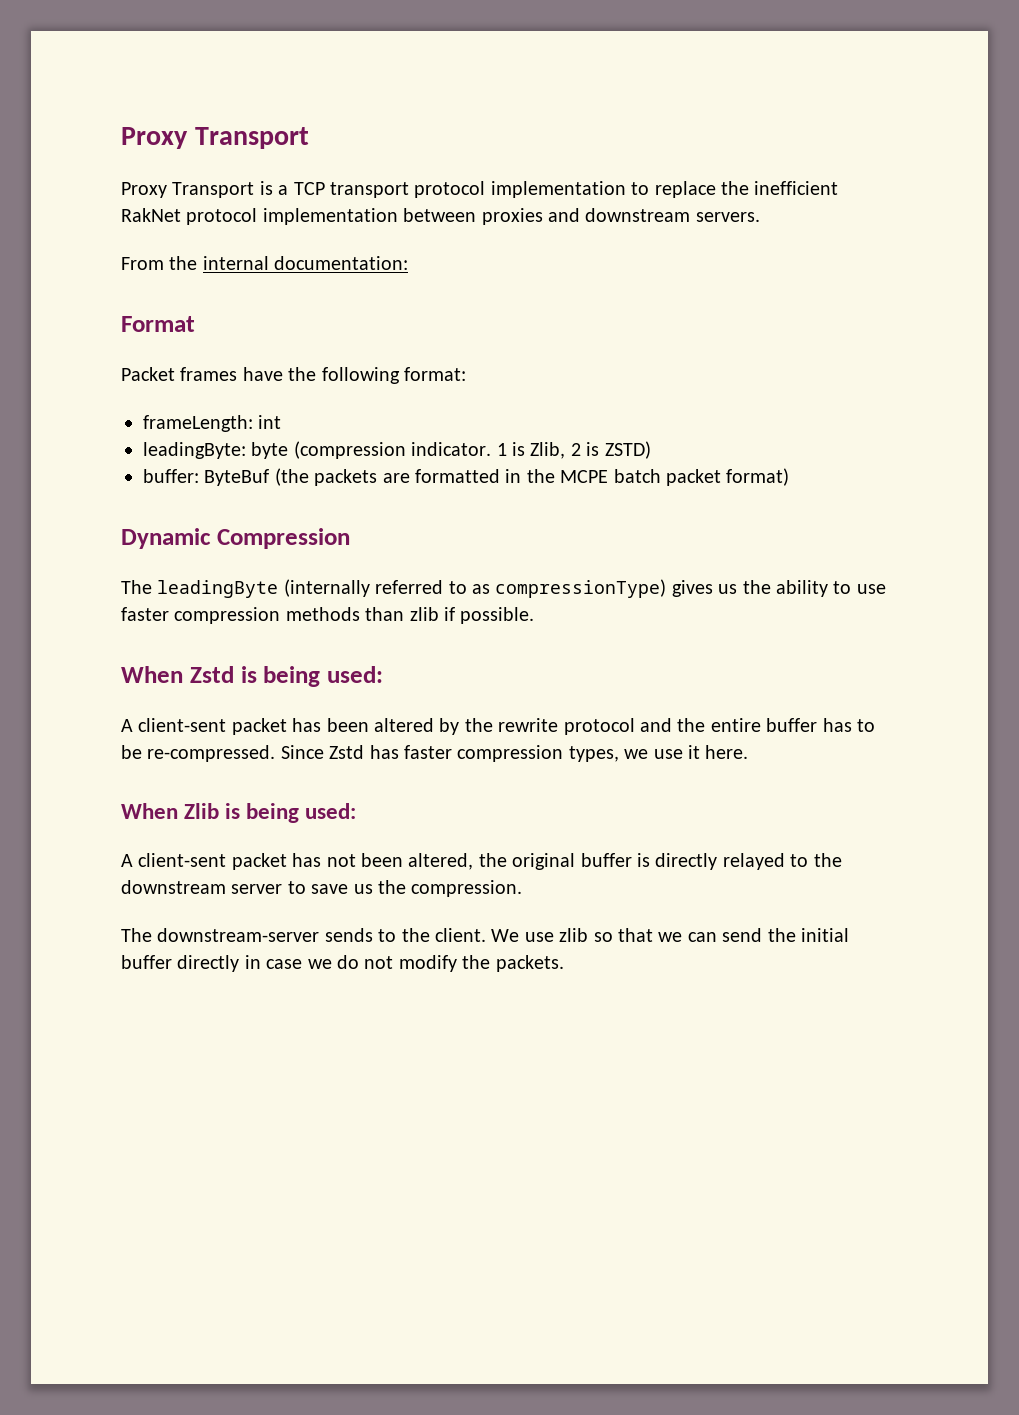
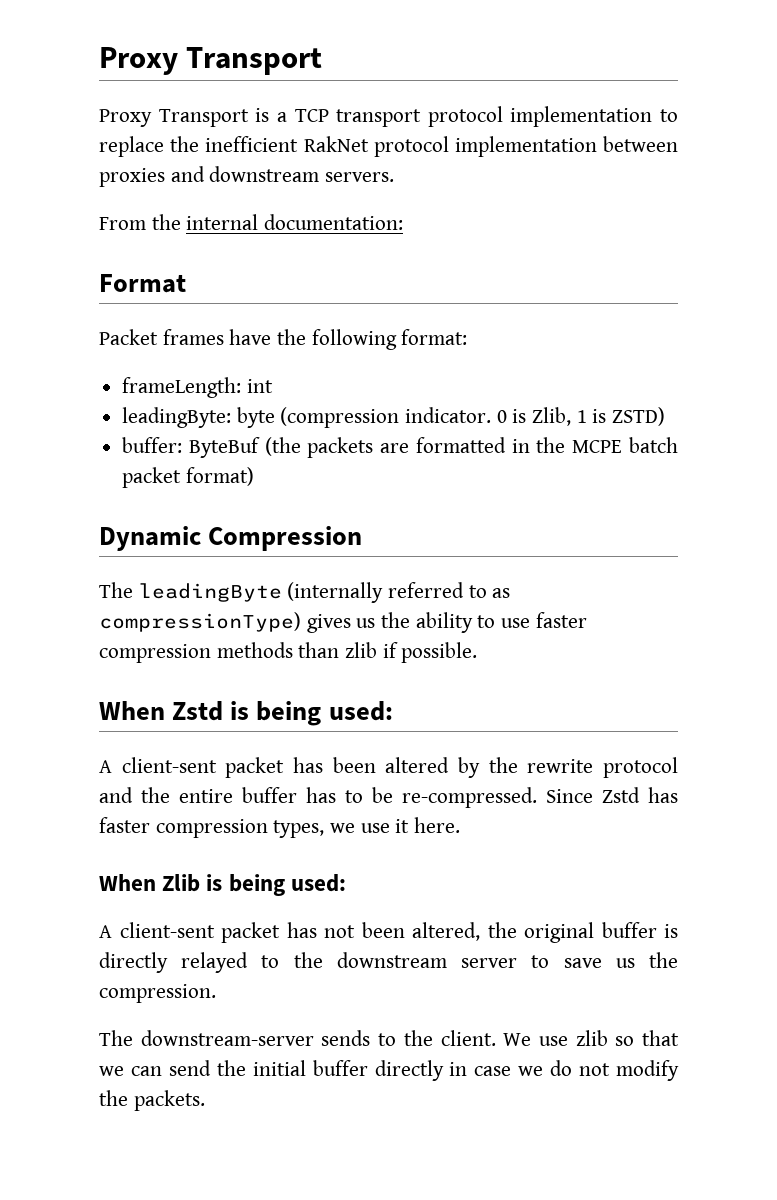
- 1 is Zlib, 2 is ZSTD)
+ 0 is Zlib, 1 is ZSTD)

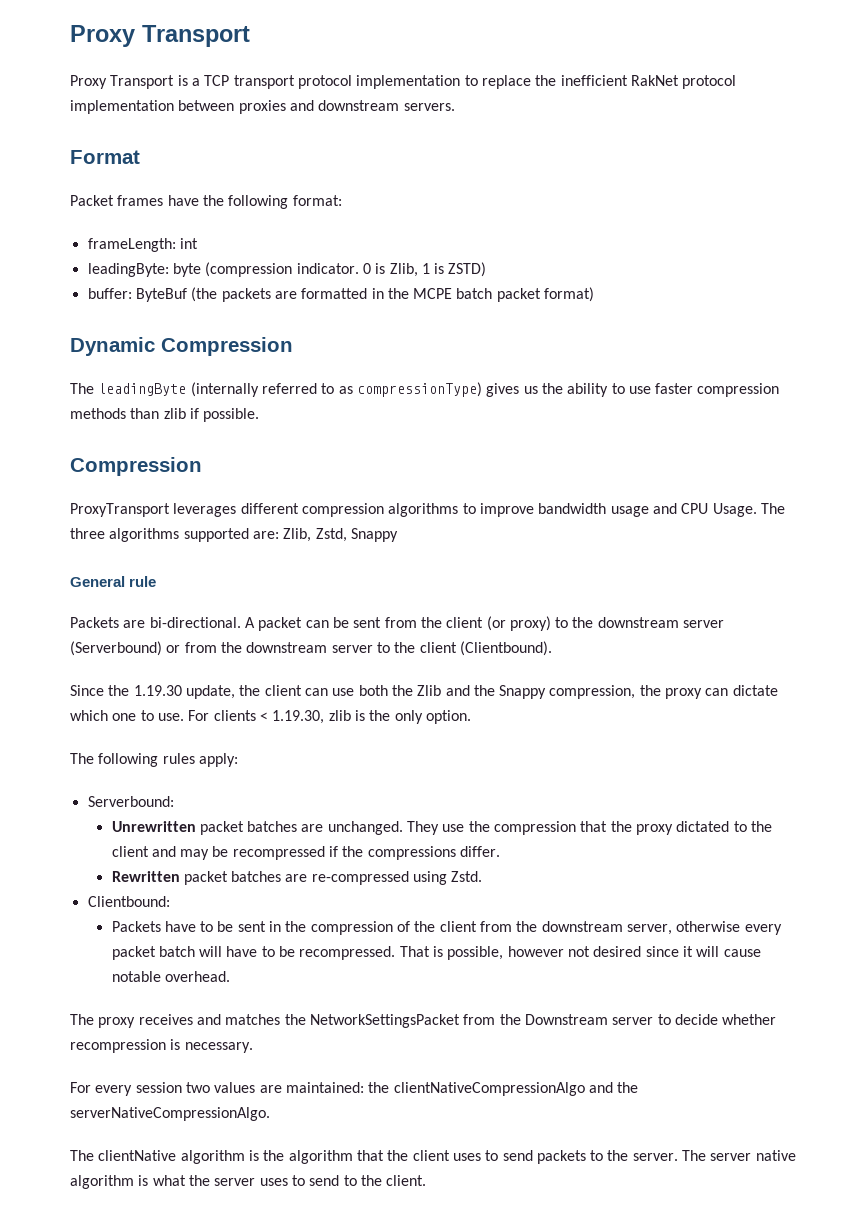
- From the internal documentation:
  The leadingByte (internally referred to as compressionType) gives us the ability to use faster compression methods than zlib if possible.
- When Zstd is being used:
- A client-sent packet has been altered by the rewrite protocol and the entire buffer has to be re-compressed. Since Zstd has faster compression types, we use it here.
- When Zlib is being used:
- A client-sent packet has not been altered, the original buffer is directly relayed to the downstream server to save us the compression.
- The downstream-server sends to the client. We use zlib so that we can send the initial buffer directly in case we do not modify the packets.
+ Compression
+ ProxyTransport leverages different compression algorithms to improve bandwidth usage and CPU Usage. The three algorithms supported are: Zlib, Zstd, Snappy
+ General rule
+ Packets are bi-directional. A packet can be sent from the client (or proxy) to the downstream server (Serverbound) or from the downstream server to the client (Clientbound).
+ Since the 1.19.30 update, the client can use both the Zlib and the Snappy compression, the proxy can dictate which one to use. For clients < 1.19.30, zlib is the only option.
+ The following rules apply:
+ Serverbound:
+ Unrewritten packet batches are unchanged. They use the compression that the proxy dictated to the client and may be recompressed if the compressions differ.
+ Rewritten packet batches are re-compressed using Zstd.
+ Clientbound:
+ Packets have to be sent in the compression of the client from the downstream server, otherwise every packet batch will have to be recompressed. That is possible, however not desired since it will cause notable overhead.
+ The proxy receives and matches the NetworkSettingsPacket from the Downstream server to decide whether recompression is necessary.
+ For every session two values are maintained: the clientNativeCompressionAlgo and the serverNativeCompressionAlgo.
+ The clientNative algorithm is the algorithm that the client uses to send packets to the server. The server native algorithm is what the server uses to send to the client.

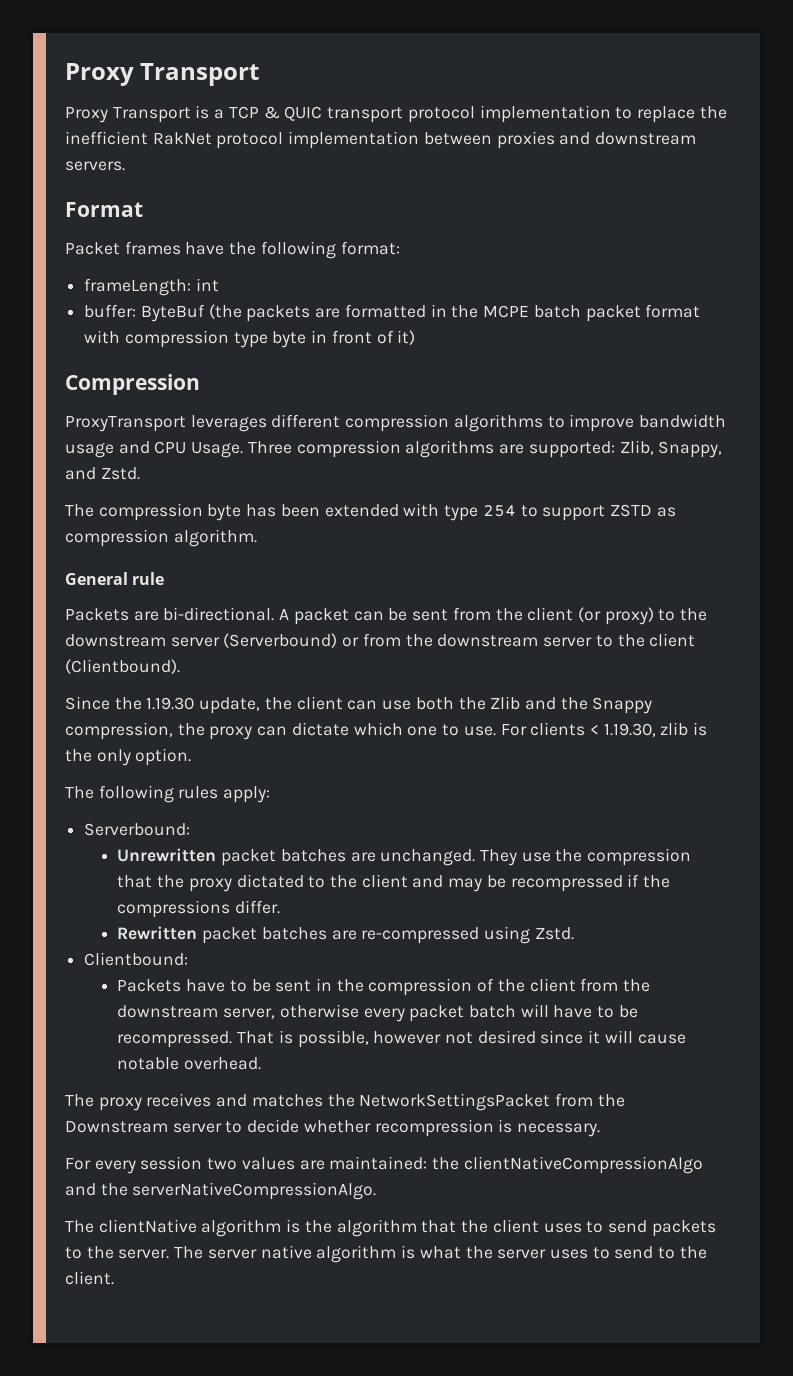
- Proxy Transport is a TCP transport protocol implementation to replace the inefficient RakNet protocol implementation between proxies and downstream servers.
+ Proxy Transport is a TCP & QUIC transport protocol implementation to replace the inefficient RakNet protocol implementation between proxies and downstream servers.
- leadingByte: byte (compression indicator. 0 is Zlib, 1 is ZSTD)
- buffer: ByteBuf (the packets are formatted in the MCPE batch packet format)
- Dynamic Compression
- The leadingByte (internally referred to as compressionType) gives us the ability to use faster compression methods than zlib if possible.
+ buffer: ByteBuf (the packets are formatted in the MCPE batch packet format with compression type byte in front of it)
- The three algorithms supported are: Zlib, Zstd, Snappy
+ Three compression algorithms are supported: Zlib, Snappy, and Zstd.
+ The compression byte has been extended with type 254 to support ZSTD as compression algorithm.

